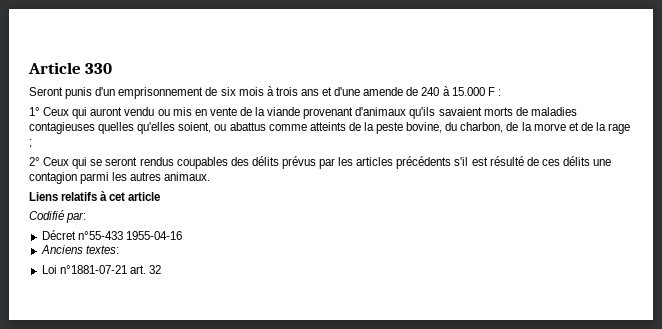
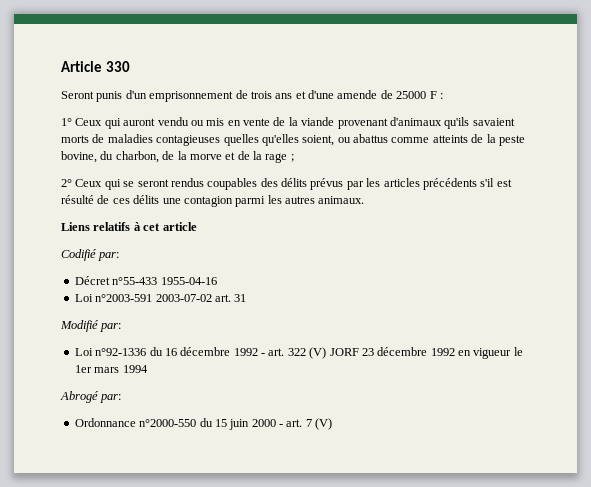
- Seront punis d'un emprisonnement de six mois à trois ans et d'une amende de 240 à 15.000 F :
+ Seront punis d'un emprisonnement de trois ans et d'une amende de 25000 F :
- Anciens textes:
- Loi n°1881-07-21 art. 32
+ Loi n°2003-591 2003-07-02 art. 31
+ Modifié par:
+ Loi n°92-1336 du 16 décembre 1992 - art. 322 (V) JORF 23 décembre 1992 en vigueur le 1er mars 1994
+ Abrogé par:
+ Ordonnance n°2000-550 du 15 juin 2000 - art. 7 (V)

